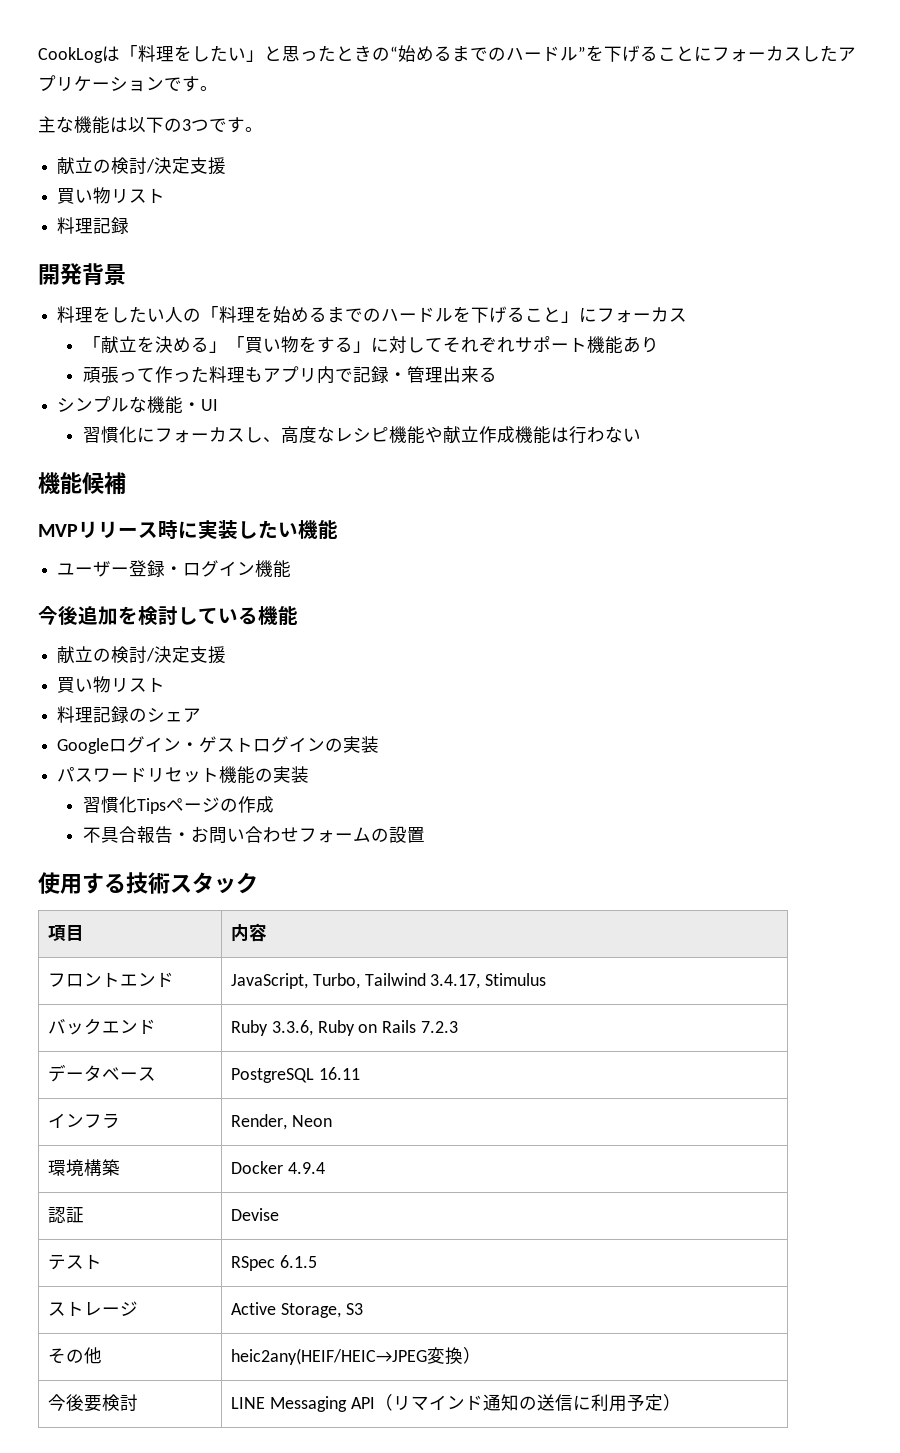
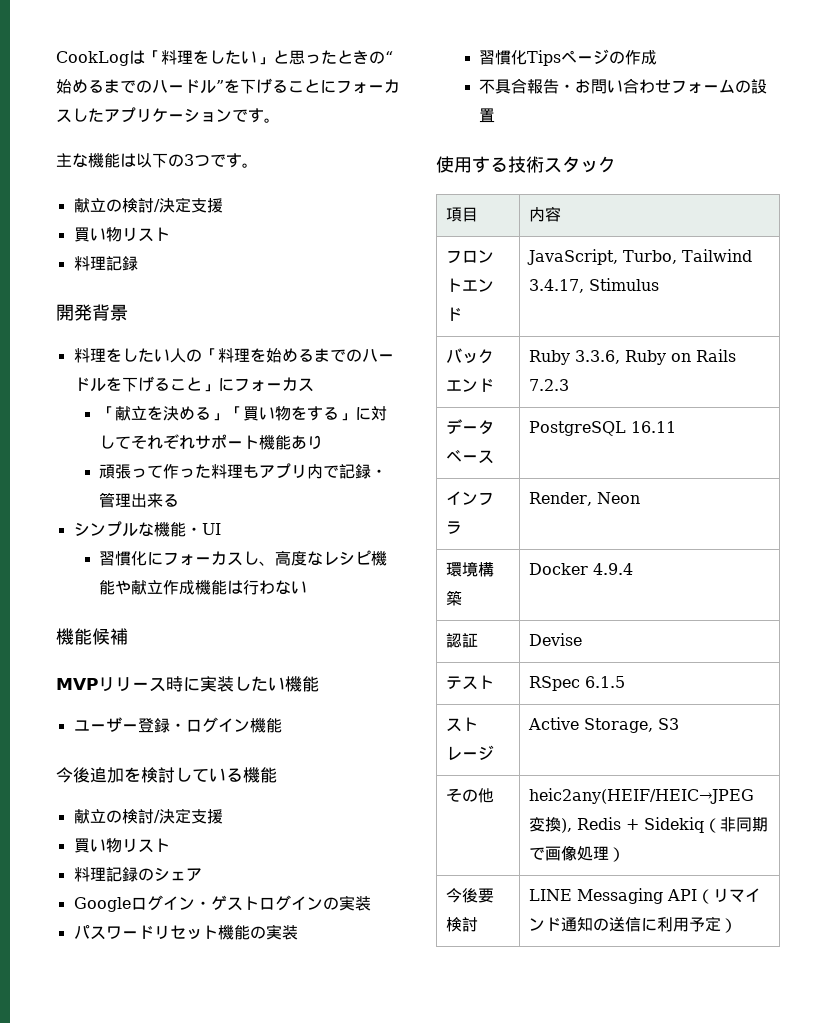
- その他 | heic2any(HEIF/HEIC→JPEG変換）
+ その他 | heic2any(HEIF/HEIC→JPEG変換), Redis + Sidekiq（非同期で画像処理）

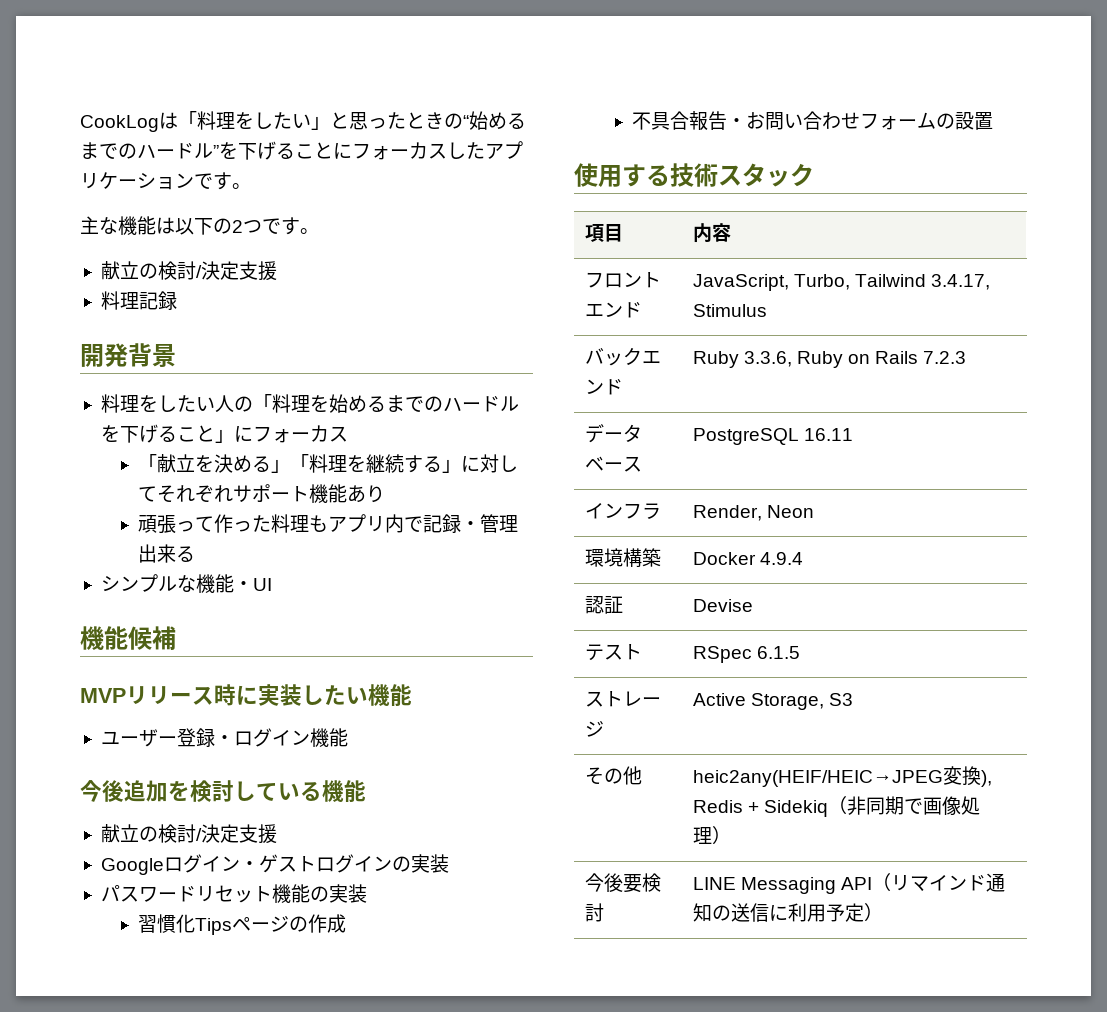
- 主な機能は以下の3つです。
+ 主な機能は以下の2つです。
  献立の検討/決定支援
- 買い物リスト
- 「献立を決める」「買い物をする」に対してそれぞれサポート機能あり
+ 「献立を決める」「料理を継続する」に対してそれぞれサポート機能あり
- 習慣化にフォーカスし、高度なレシピ機能や献立作成機能は行わない
  今後追加を検討している機能
  献立の検討/決定支援
- 買い物リスト
- 料理記録のシェア

